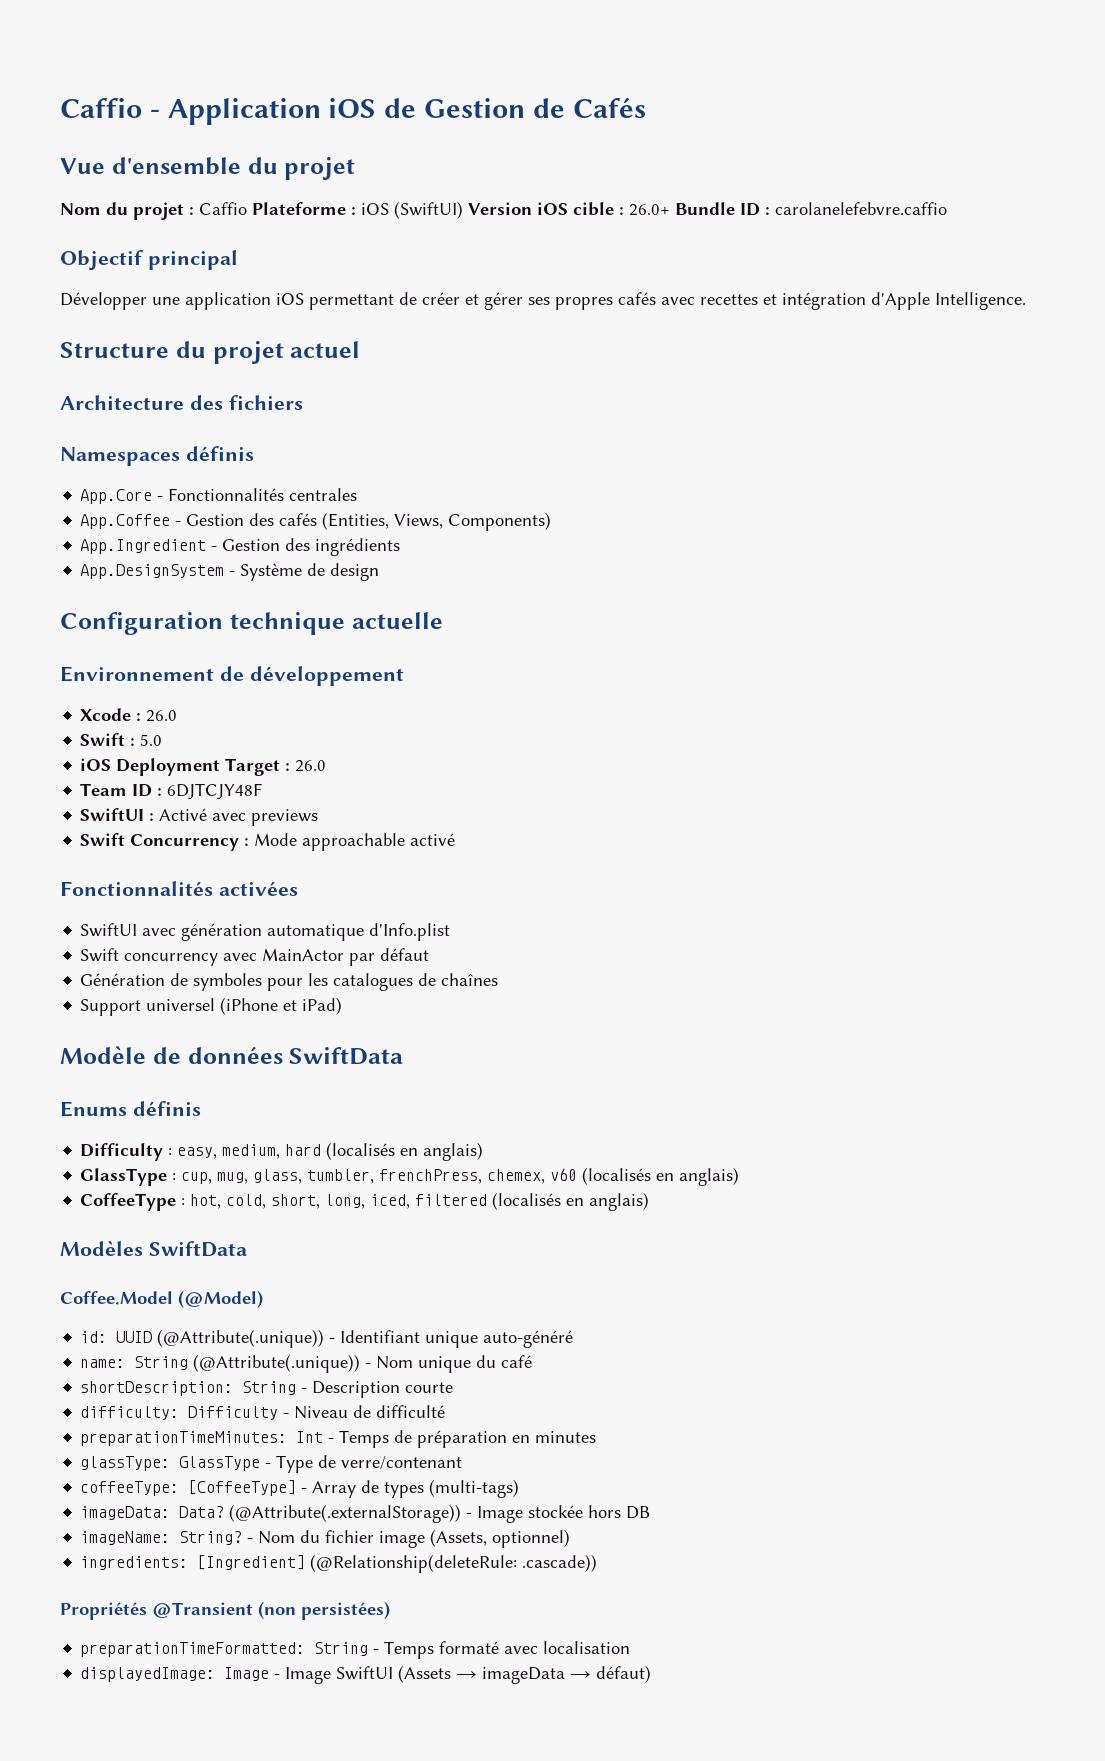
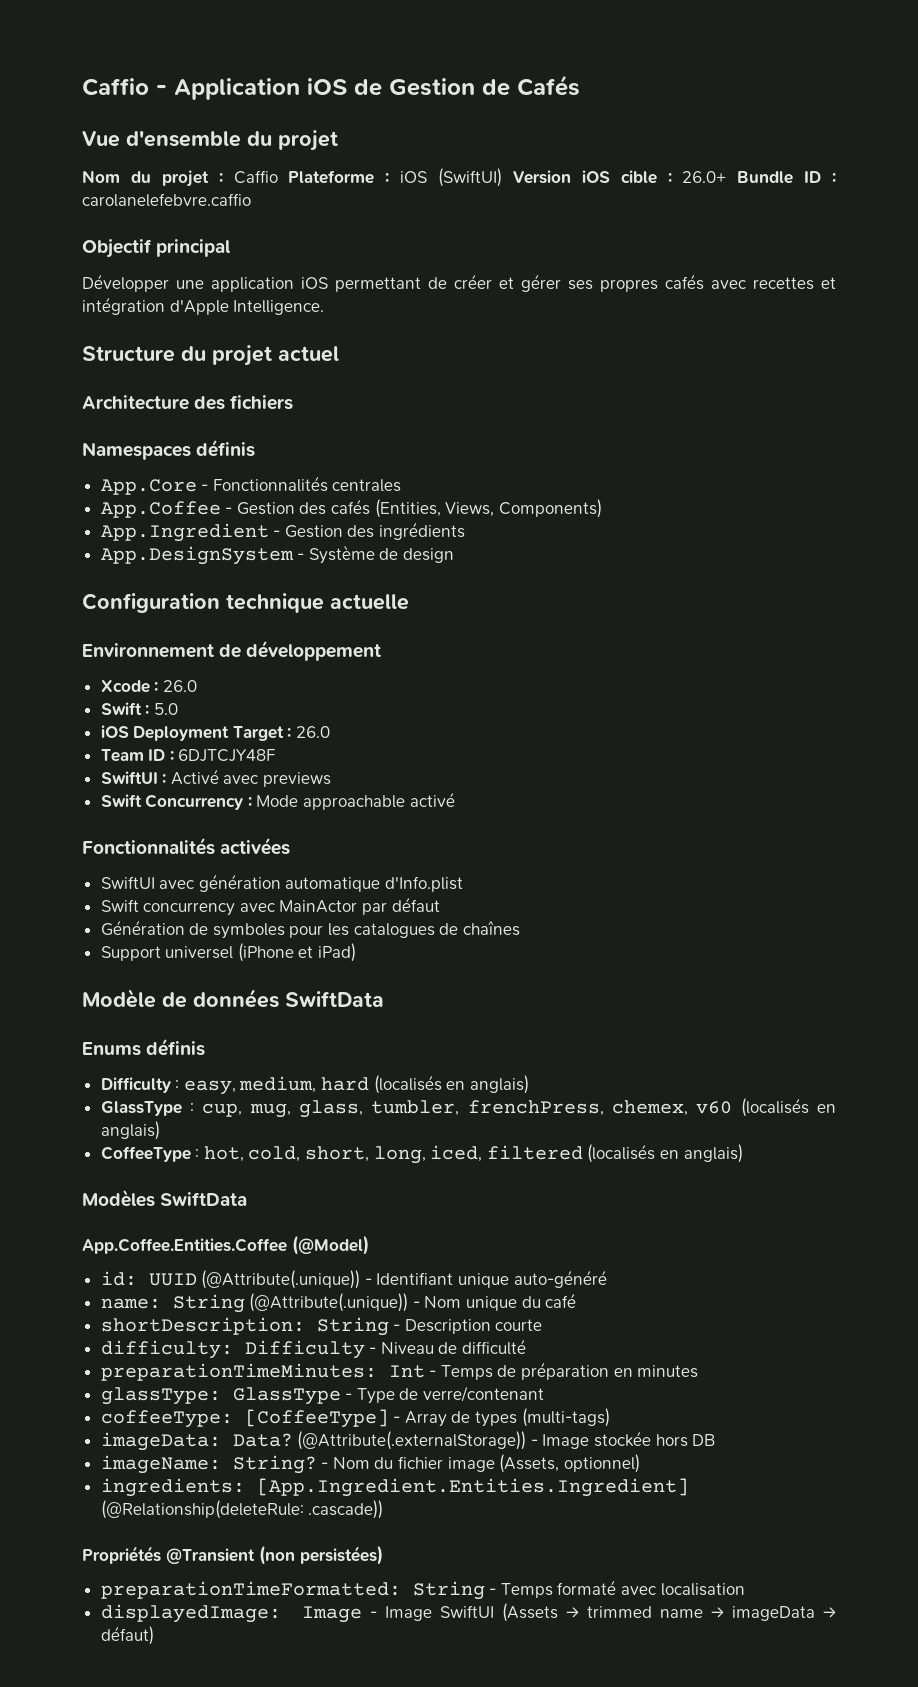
- Coffee.Model (@Model)
+ App.Coffee.Entities.Coffee (@Model)
- ingredients: [Ingredient] (@Relationship(deleteRule: .cascade))
+ ingredients: [App.Ingredient.Entities.Ingredient] (@Relationship(deleteRule: .cascade))
- displayedImage: Image - Image SwiftUI (Assets → imageData → défaut)
+ displayedImage: Image - Image SwiftUI (Assets → trimmed name → imageData → défaut)

